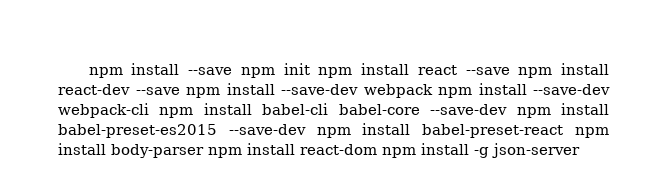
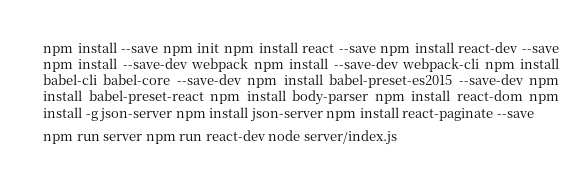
- npm install --save npm init npm install react --save npm install react-dev --save npm install --save-dev webpack npm install --save-dev webpack-cli npm install babel-cli babel-core --save-dev npm install babel-preset-es2015 --save-dev npm install babel-preset-react npm install body-parser npm install react-dom npm install -g json-server
+ npm install --save npm init npm install react --save npm install react-dev --save npm install --save-dev webpack npm install --save-dev webpack-cli npm install babel-cli babel-core --save-dev npm install babel-preset-es2015 --save-dev npm install babel-preset-react npm install body-parser npm install react-dom npm install -g json-server npm install json-server npm install react-paginate --save
+ npm run server npm run react-dev node server/index.js

